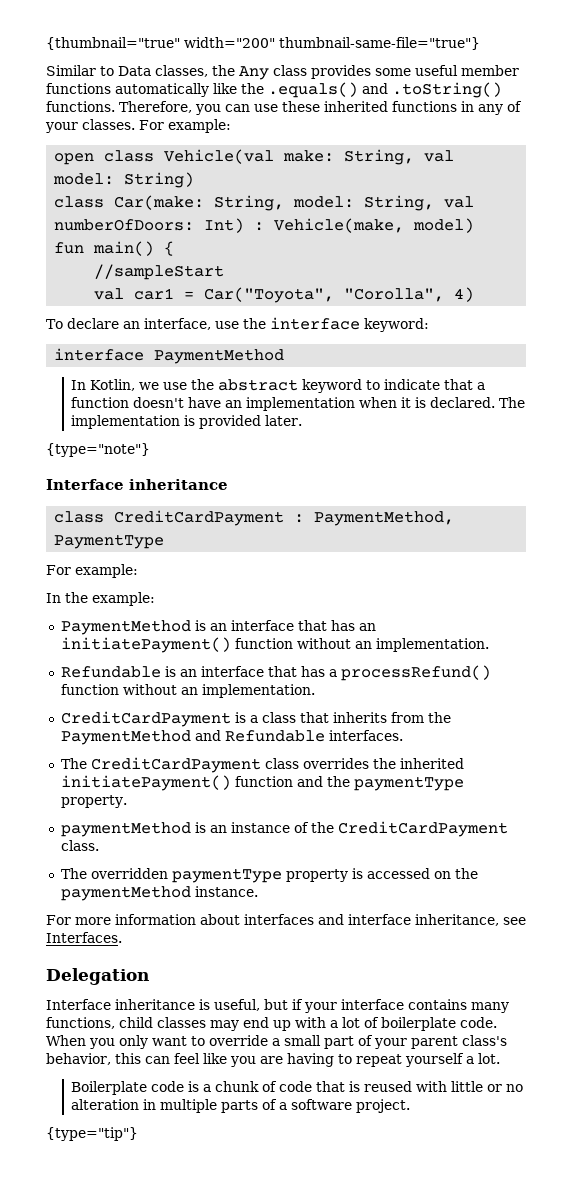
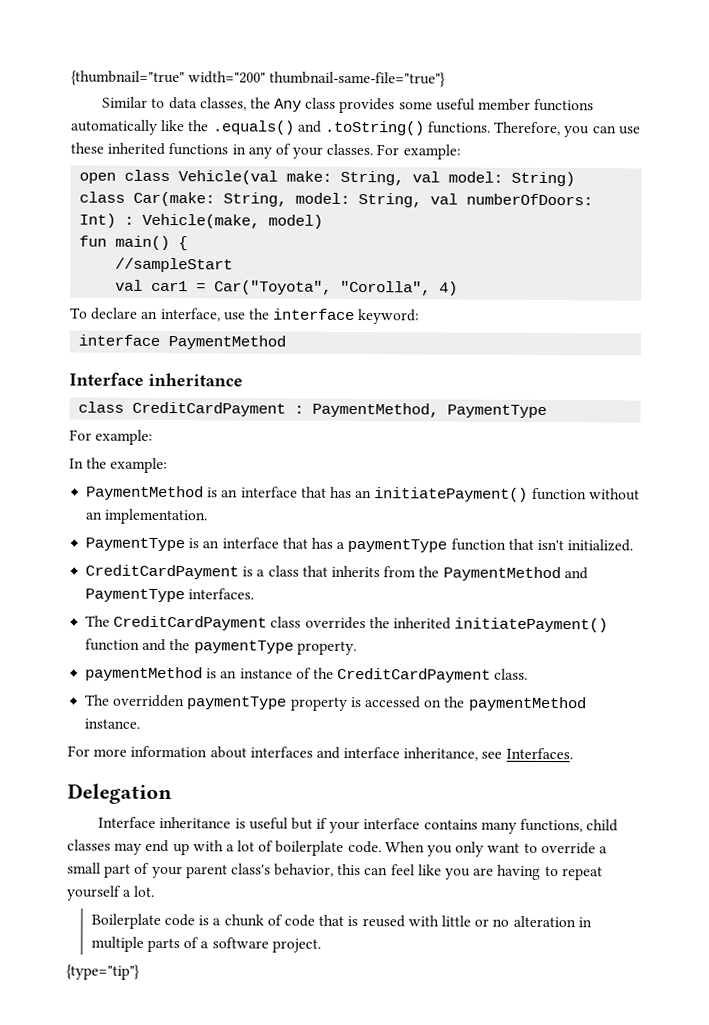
- Similar to Data classes, the Any class provides some useful member functions automatically like the .equals() and .toString() functions.
+ Similar to data classes, the Any class provides some useful member functions automatically like the .equals() and .toString() functions.
- In Kotlin, we use the abstract keyword to indicate that a function doesn't have an implementation when it is declared. The implementation is provided later.
- {type="note"}
- Refundable is an interface that has a processRefund() function without an implementation.
+ PaymentType is an interface that has a paymentType function that isn't initialized.
- CreditCardPayment is a class that inherits from the PaymentMethod and Refundable interfaces.
+ CreditCardPayment is a class that inherits from the PaymentMethod and PaymentType interfaces.
- Interface inheritance is useful, but if your interface contains many functions, child classes may end up with a lot of boilerplate code.
+ Interface inheritance is useful but if your interface contains many functions, child classes may end up with a lot of boilerplate code.

